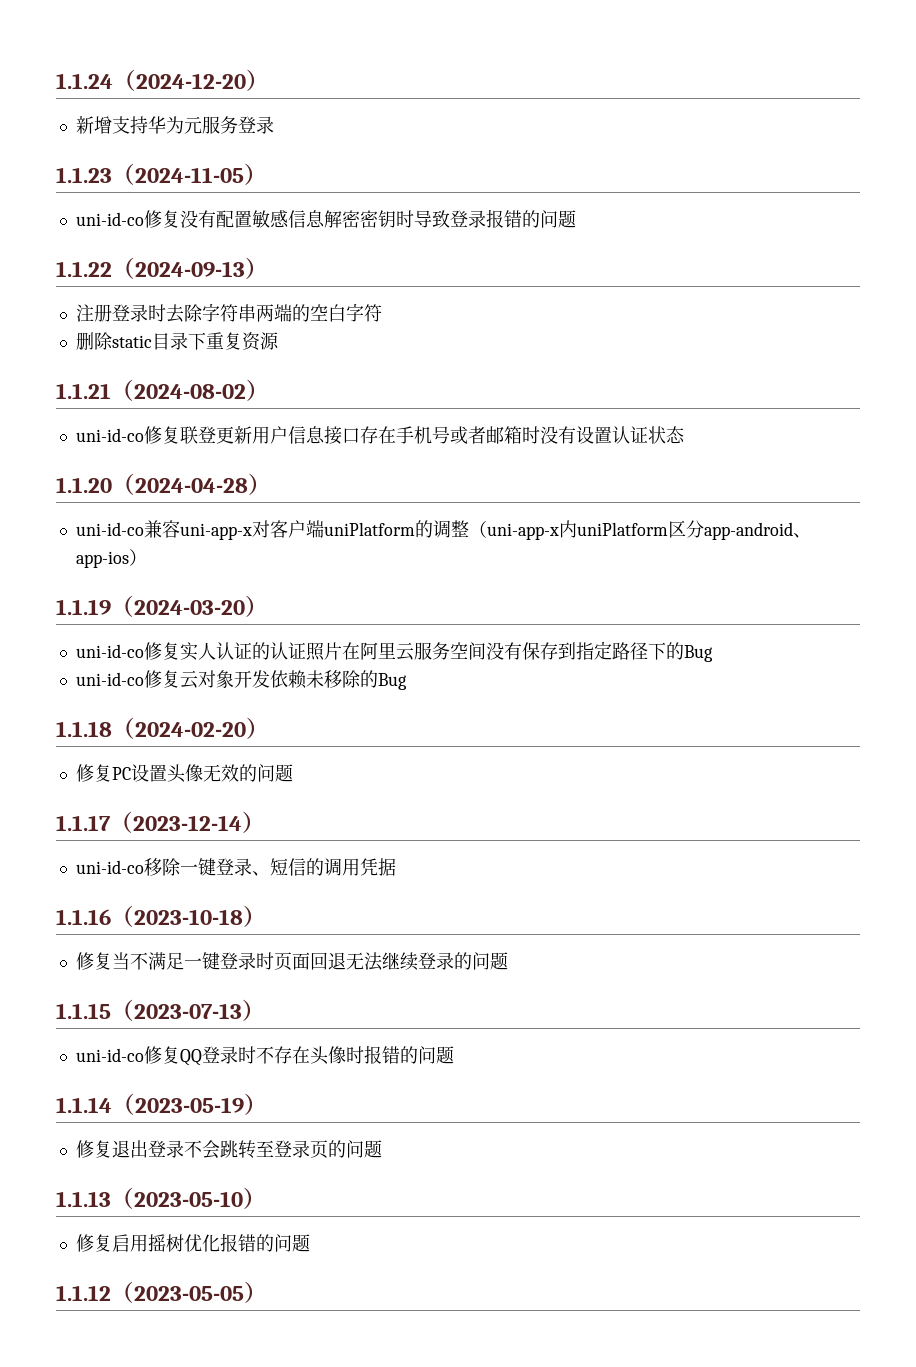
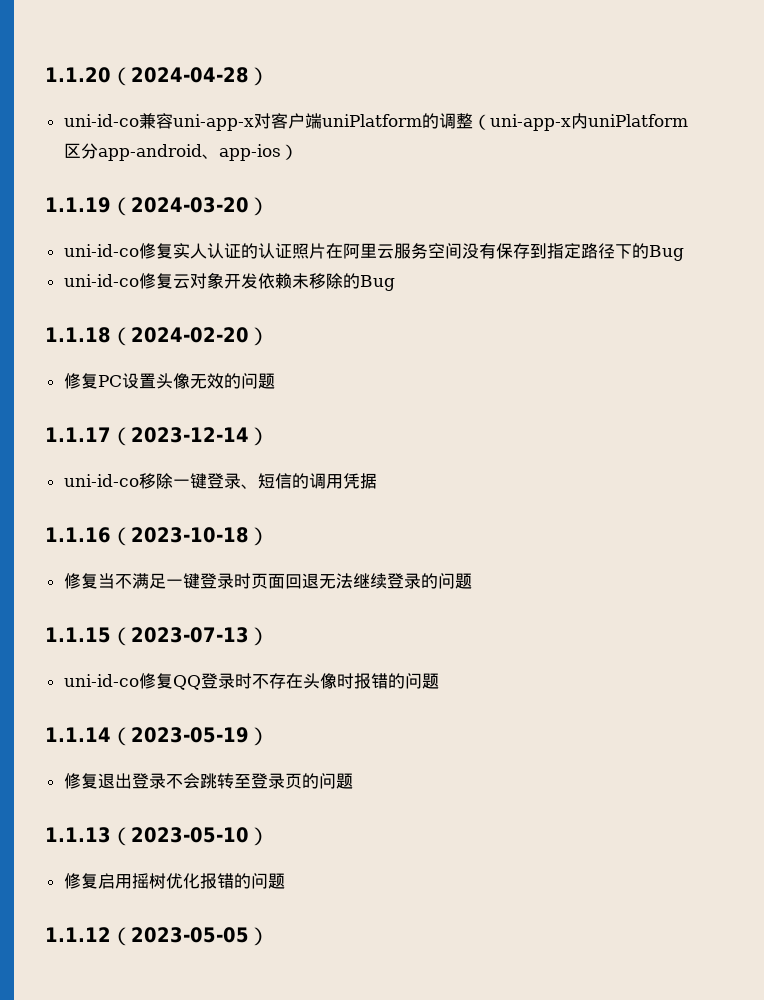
- 1.1.24（2024-12-20）
- 新增支持华为元服务登录
- 1.1.23（2024-11-05）
- uni-id-co修复没有配置敏感信息解密密钥时导致登录报错的问题
- 1.1.22（2024-09-13）
- 注册登录时去除字符串两端的空白字符
- 删除static目录下重复资源
- 1.1.21（2024-08-02）
- uni-id-co修复联登更新用户信息接口存在手机号或者邮箱时没有设置认证状态

